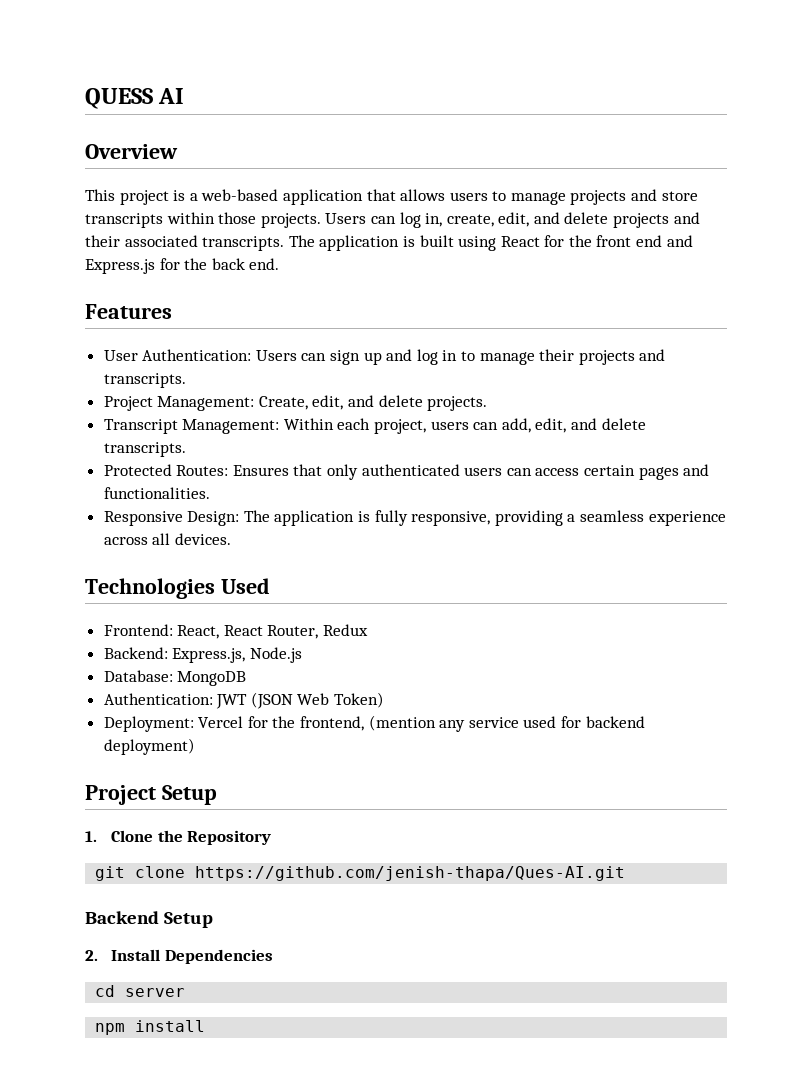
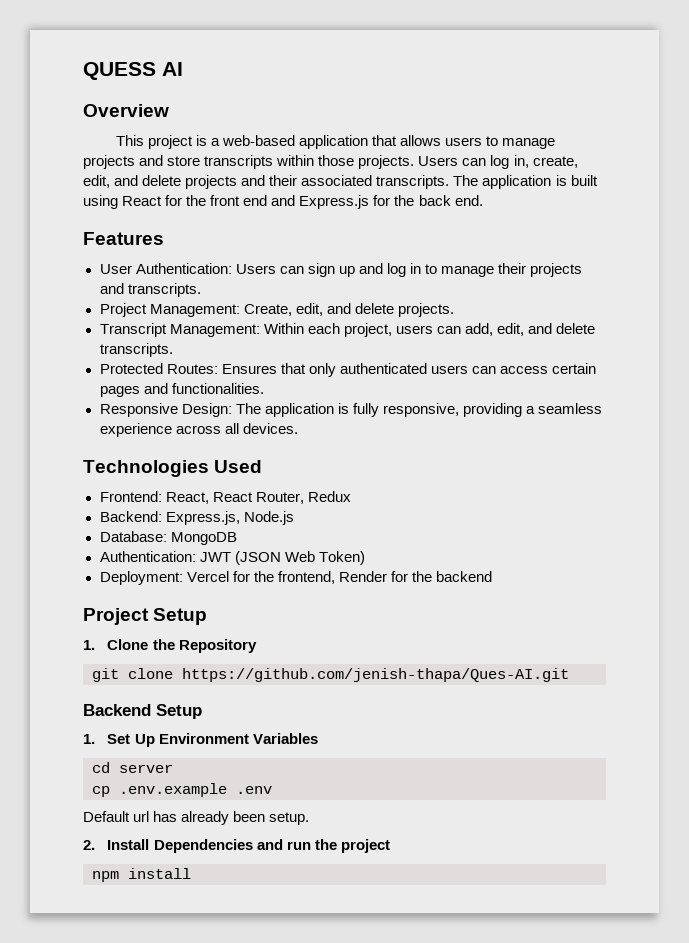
- Deployment: Vercel for the frontend, (mention any service used for backend deployment)
+ Deployment: Vercel for the frontend, Render for the backend
- 2. Install Dependencies
+ 1. Set Up Environment Variables
  cd server
+ cp .env.example .env
+ Default url has already been setup.
+ 2. Install Dependencies and run the project

